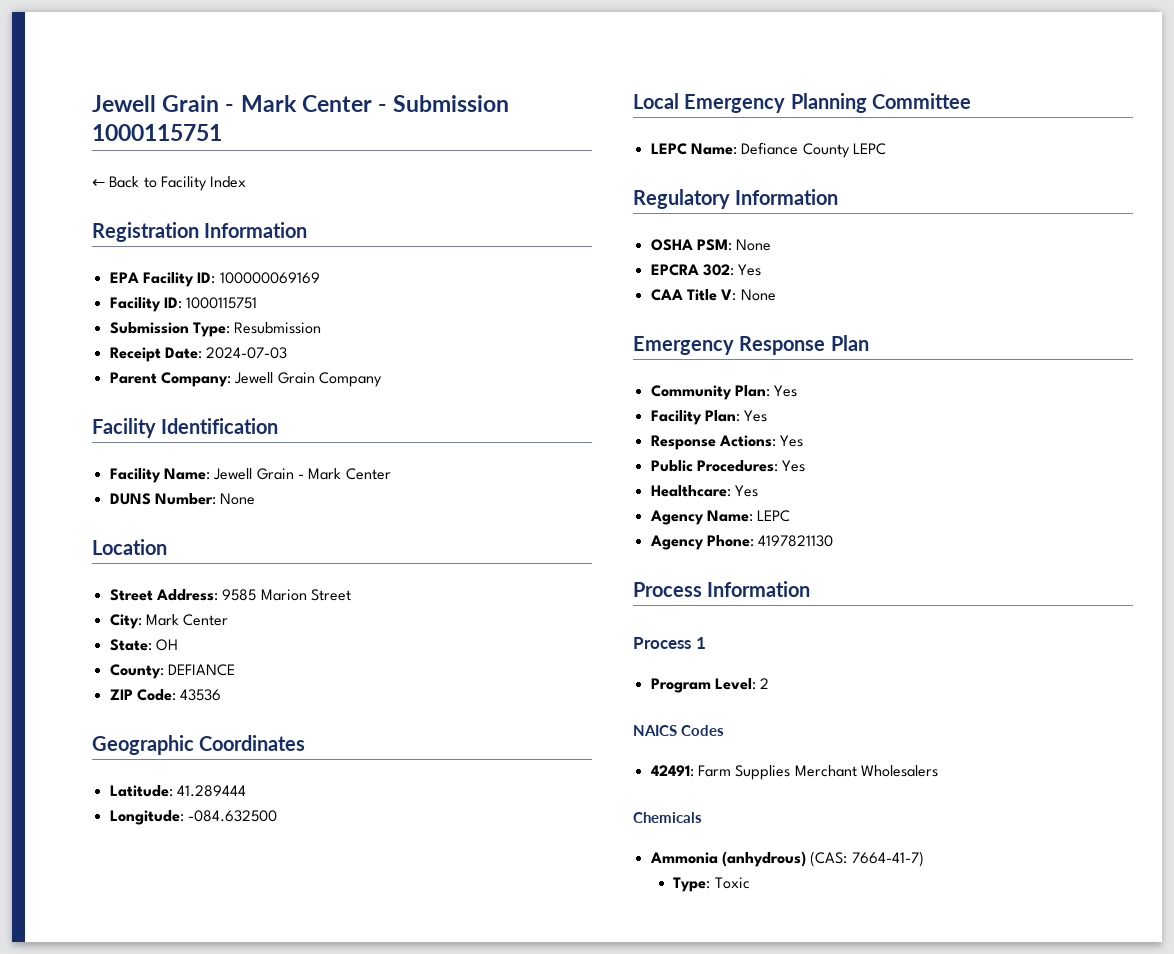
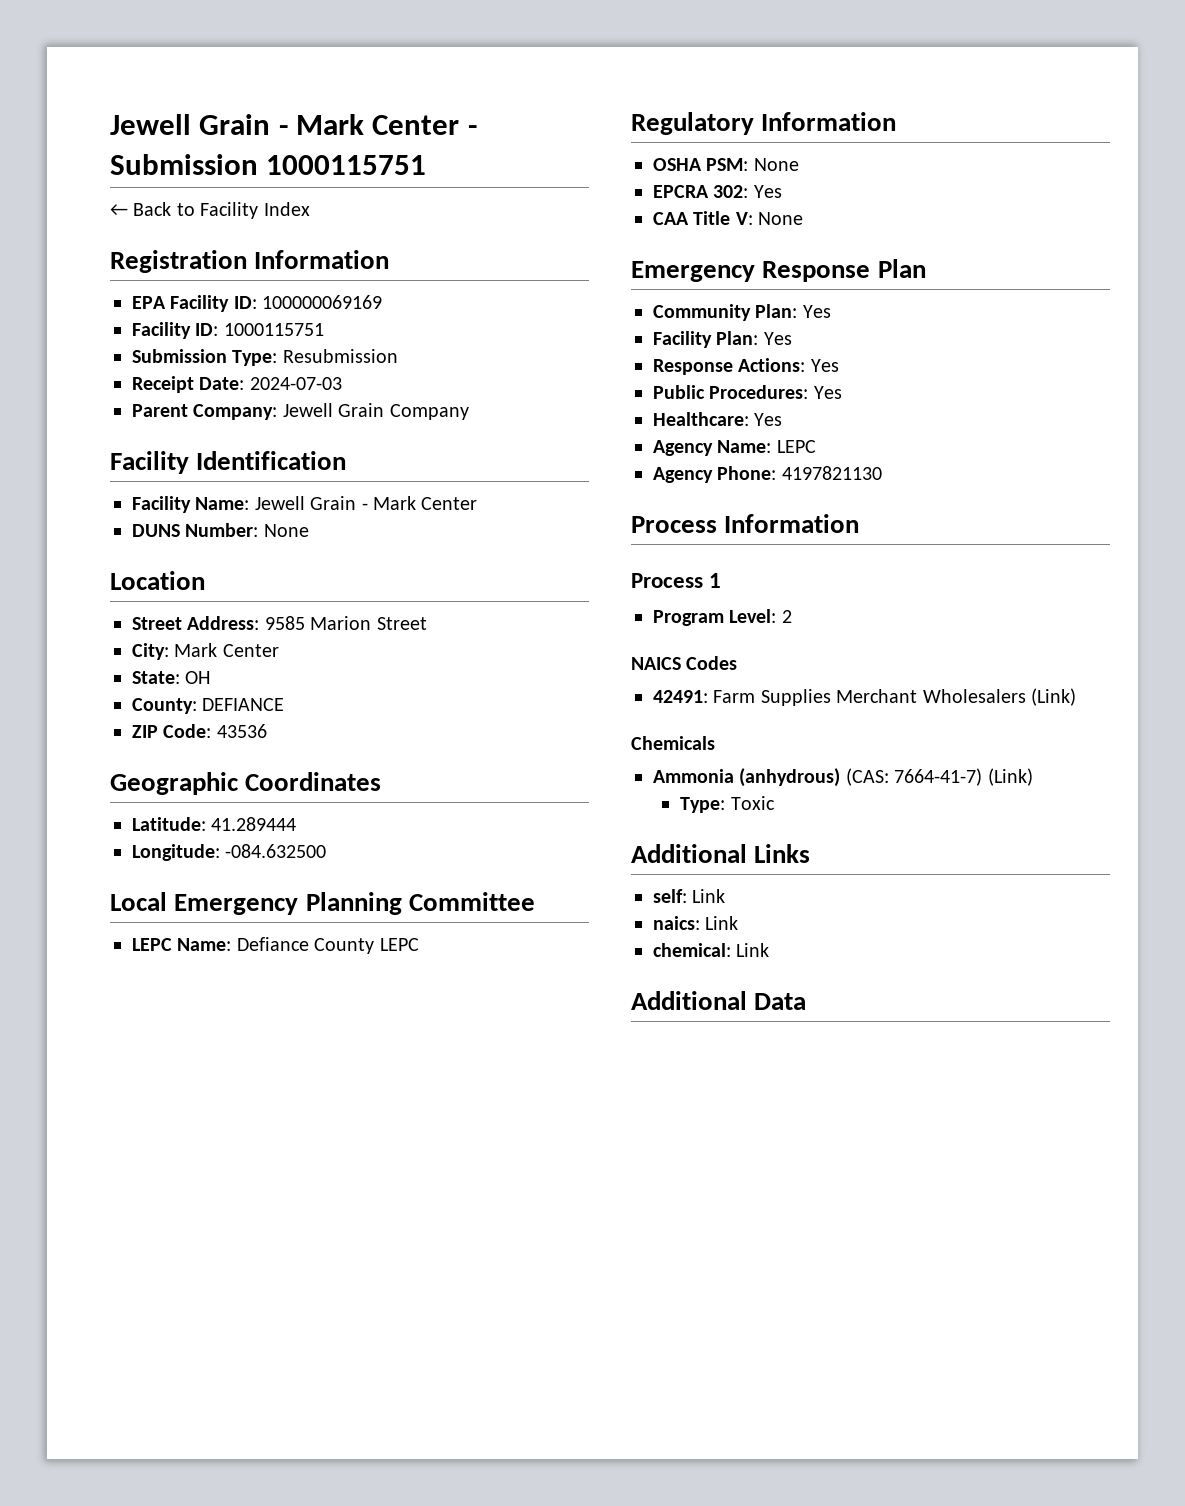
- 42491: Farm Supplies Merchant Wholesalers
+ 42491: Farm Supplies Merchant Wholesalers (Link)
- Ammonia (anhydrous) (CAS: 7664-41-7)
+ Ammonia (anhydrous) (CAS: 7664-41-7) (Link)
+ Additional Links
+ self: Link
+ naics: Link
+ chemical: Link
+ Additional Data

